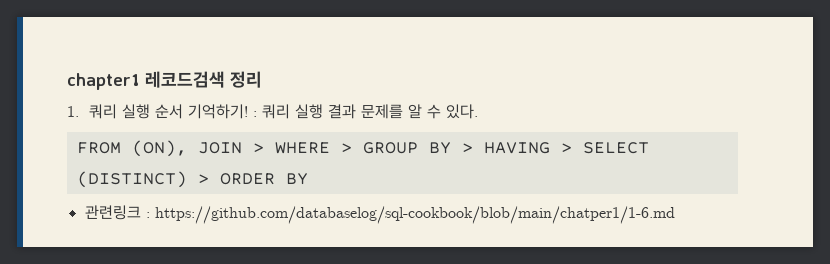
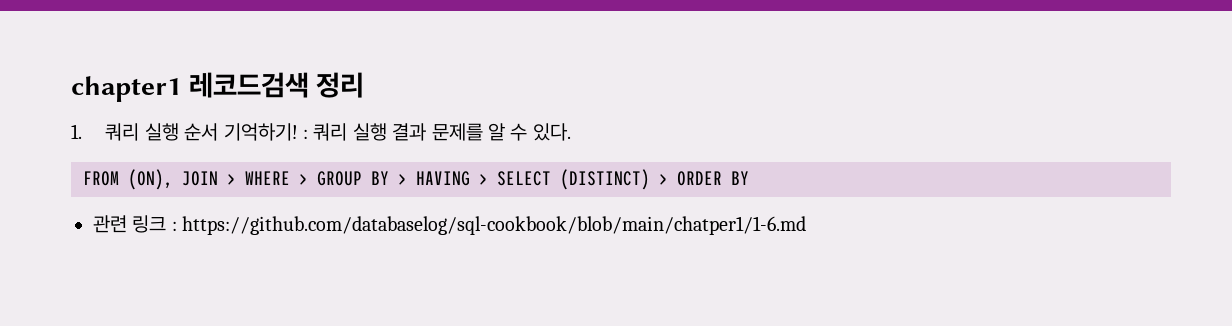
- 관련링크 : https://github.com/databaselog/sql-cookbook/blob/main/chatper1/1-6.md
+ 관련 링크 : https://github.com/databaselog/sql-cookbook/blob/main/chatper1/1-6.md

